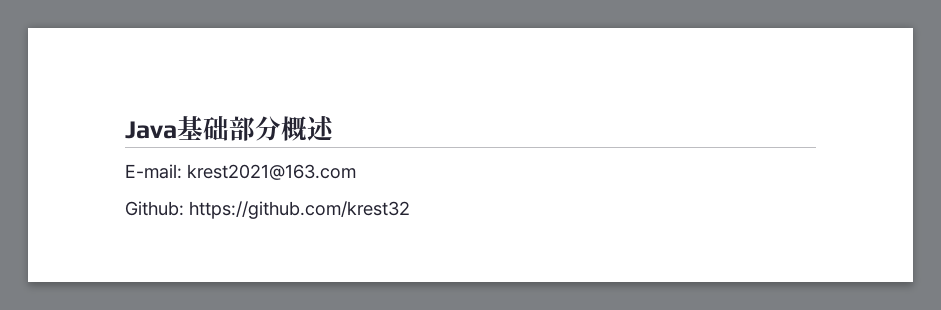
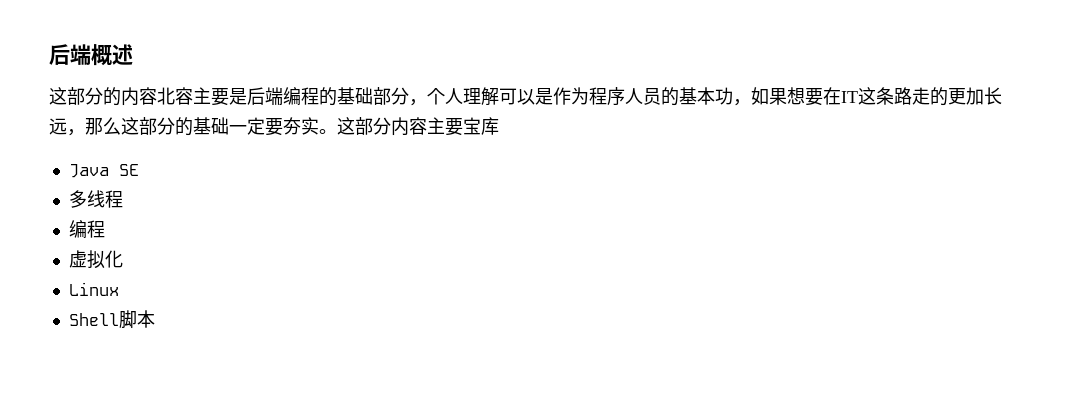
- Java基础部分概述
- E-mail: krest2021@163.com
- Github: https://github.com/krest32
+ 后端概述
+ 这部分的内容北容主要是后端编程的基础部分，个人理解可以是作为程序人员的基本功，如果想要在IT这条路走的更加长远，那么这部分的基础一定要夯实。这部分内容主要宝库
+ Java SE
+ 多线程
+ 编程
+ 虚拟化
+ Linux
+ Shell脚本

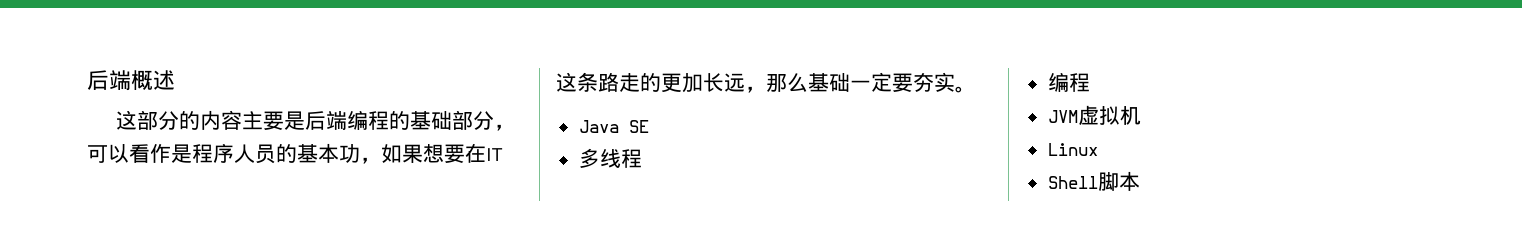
- 这部分的内容北容主要是后端编程的基础部分，个人理解可以是作为程序人员的基本功，如果想要在IT这条路走的更加长远，那么这部分的基础一定要夯实。这部分内容主要宝库
+ 这部分的内容主要是后端编程的基础部分，可以看作是程序人员的基本功，如果想要在IT这条路走的更加长远，那么基础一定要夯实。
- 虚拟化
+ JVM虚拟机

